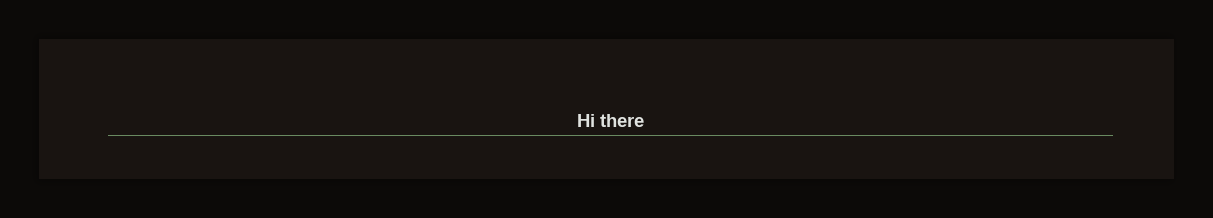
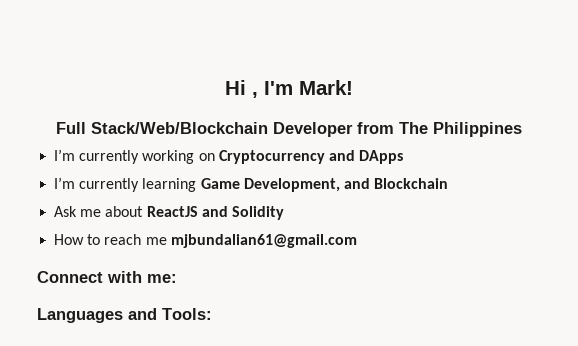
- Hi there
+ Hi , I'm Mark!
+ Full Stack/Web/Blockchain Developer from The Philippines
+ I’m currently working on Cryptocurrency and DApps
+ I’m currently learning Game Development, and Blockchain
+ Ask me about ReactJS and Solidity
+ How to reach me mjbundalian61@gmail.com
+ Connect with me:
+ Languages and Tools:

